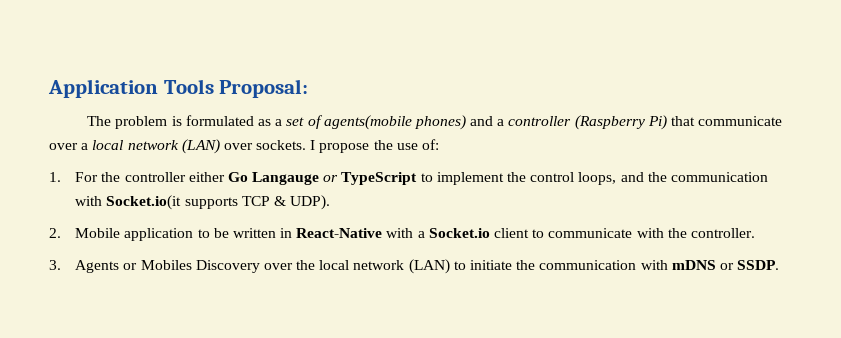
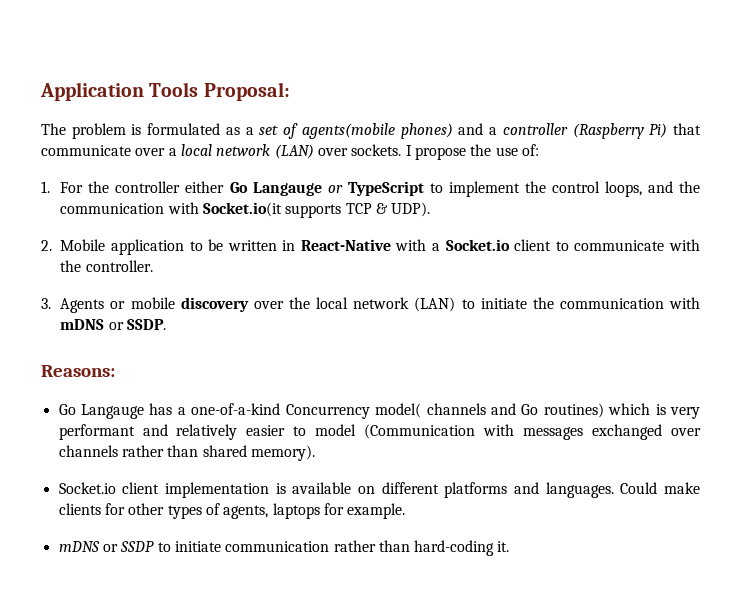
- 3. Agents or Mobiles Discovery over the local network (LAN) to initiate the communication with mDNS or SSDP.
+ 3. Agents or mobile discovery over the local network (LAN) to initiate the communication with mDNS or SSDP.
+ Reasons:
+ Go Langauge has a one-of-a-kind Concurrency model( channels and Go routines) which is very performant and relatively easier to model (Communication with messages exchanged over channels rather than shared memory).
+ Socket.io client implementation is available on different platforms and languages. Could make clients for other types of agents, laptops for example.
+ mDNS or SSDP to initiate communication rather than hard-coding it.

